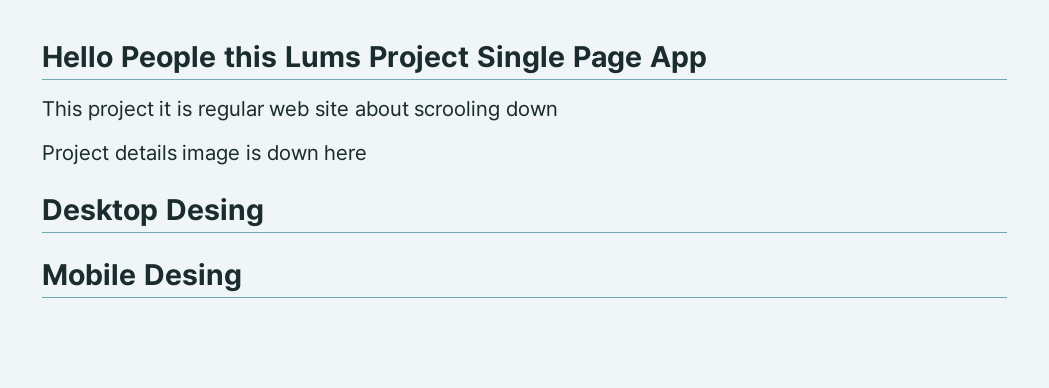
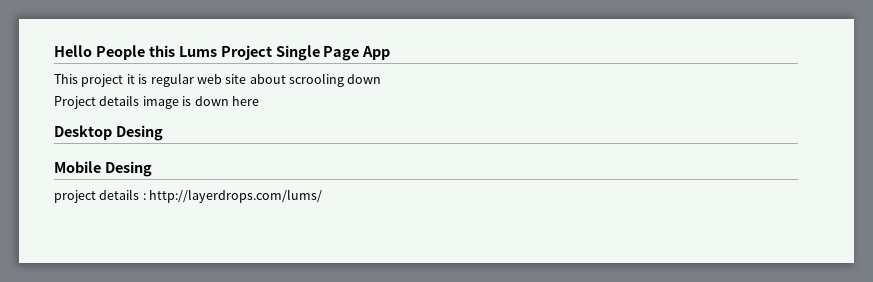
+ project details : http://layerdrops.com/lums/

